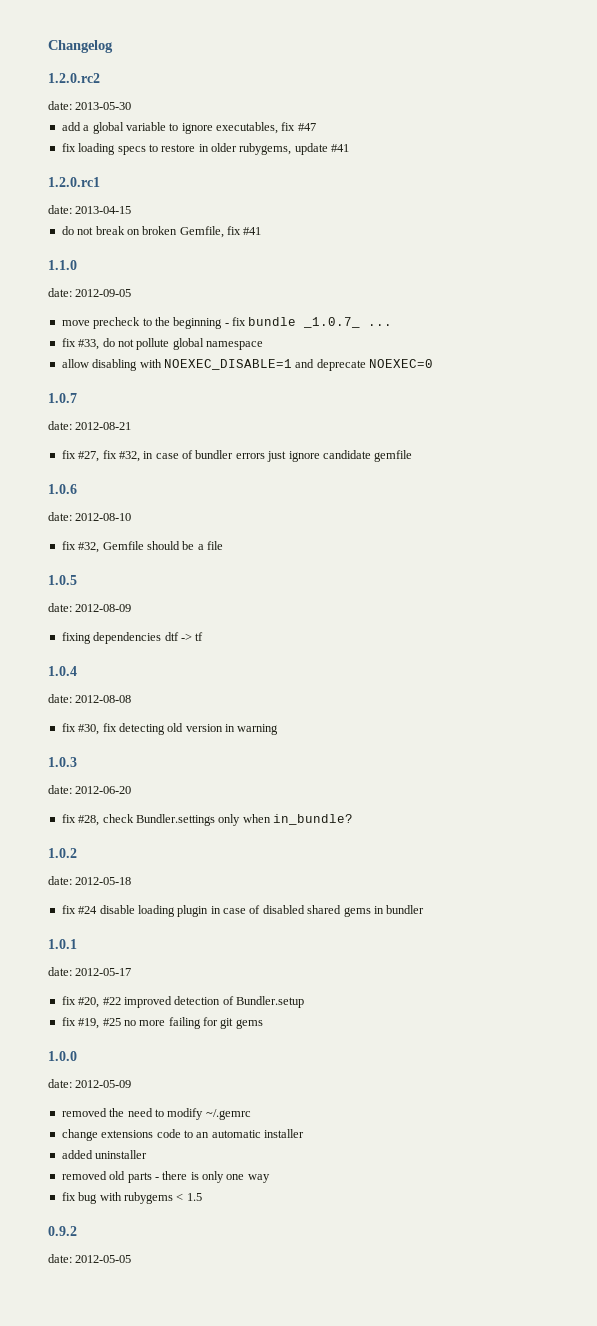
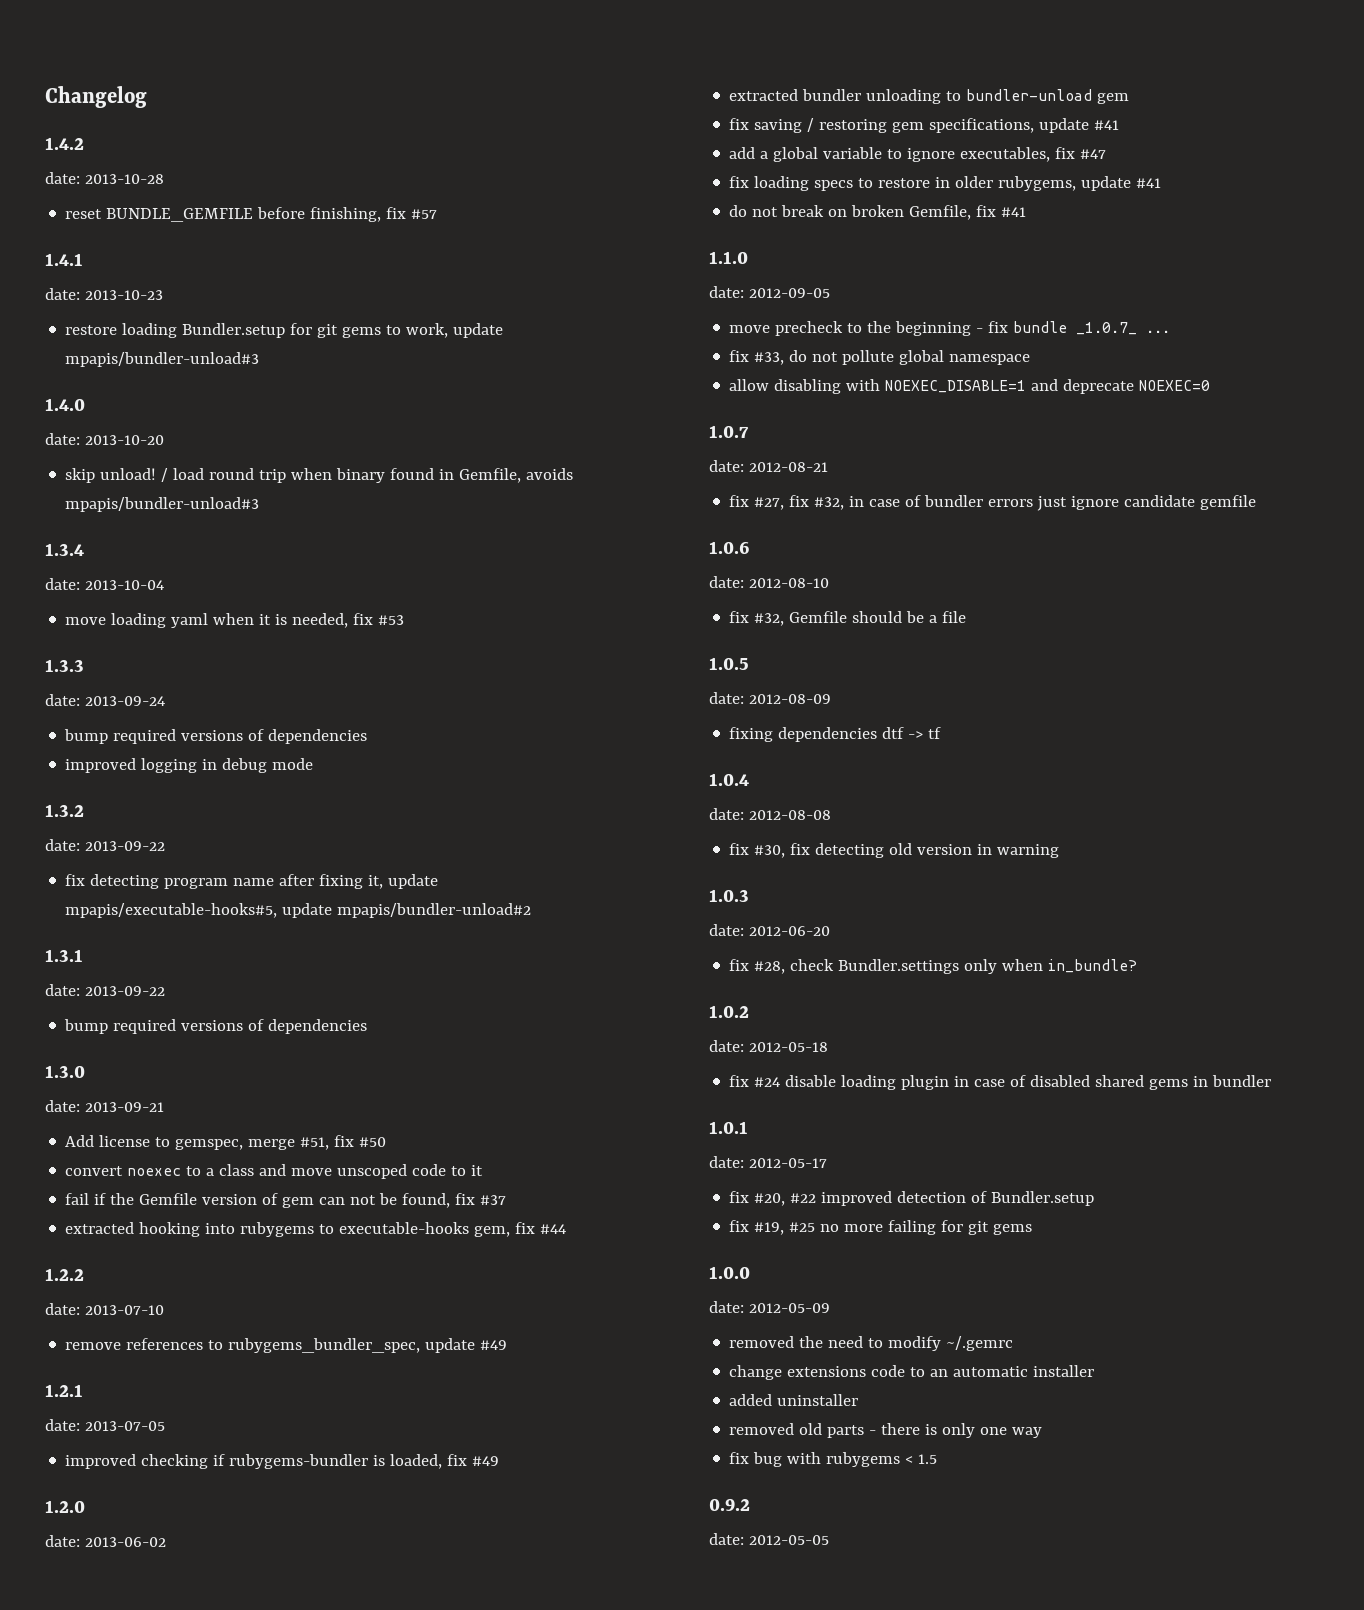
- 1.2.0.rc2
- date: 2013-05-30
+ 1.4.2
+ date: 2013-10-28
+ reset BUNDLE_GEMFILE before finishing, fix #57
+ 1.4.1
+ date: 2013-10-23
+ restore loading Bundler.setup for git gems to work, update mpapis/bundler-unload#3
+ 1.4.0
+ date: 2013-10-20
+ skip unload! / load round trip when binary found in Gemfile, avoids mpapis/bundler-unload#3
+ 1.3.4
+ date: 2013-10-04
+ move loading yaml when it is needed, fix #53
+ 1.3.3
+ date: 2013-09-24
+ bump required versions of dependencies
+ improved logging in debug mode
+ 1.3.2
+ date: 2013-09-22
+ fix detecting program name after fixing it, update mpapis/executable-hooks#5, update mpapis/bundler-unload#2
+ 1.3.1
+ date: 2013-09-22
+ bump required versions of dependencies
+ 1.3.0
+ date: 2013-09-21
+ Add license to gemspec, merge #51, fix #50
+ convert noexec to a class and move unscoped code to it
+ fail if the Gemfile version of gem can not be found, fix #37
+ extracted hooking into rubygems to executable-hooks gem, fix #44
+ 1.2.2
+ date: 2013-07-10
+ remove references to rubygems_bundler_spec, update #49
+ 1.2.1
+ date: 2013-07-05
+ improved checking if rubygems-bundler is loaded, fix #49
+ 1.2.0
+ date: 2013-06-02
+ extracted bundler unloading to bundler-unload gem
+ fix saving / restoring gem specifications, update #41
- 1.2.0.rc1
- date: 2013-04-15

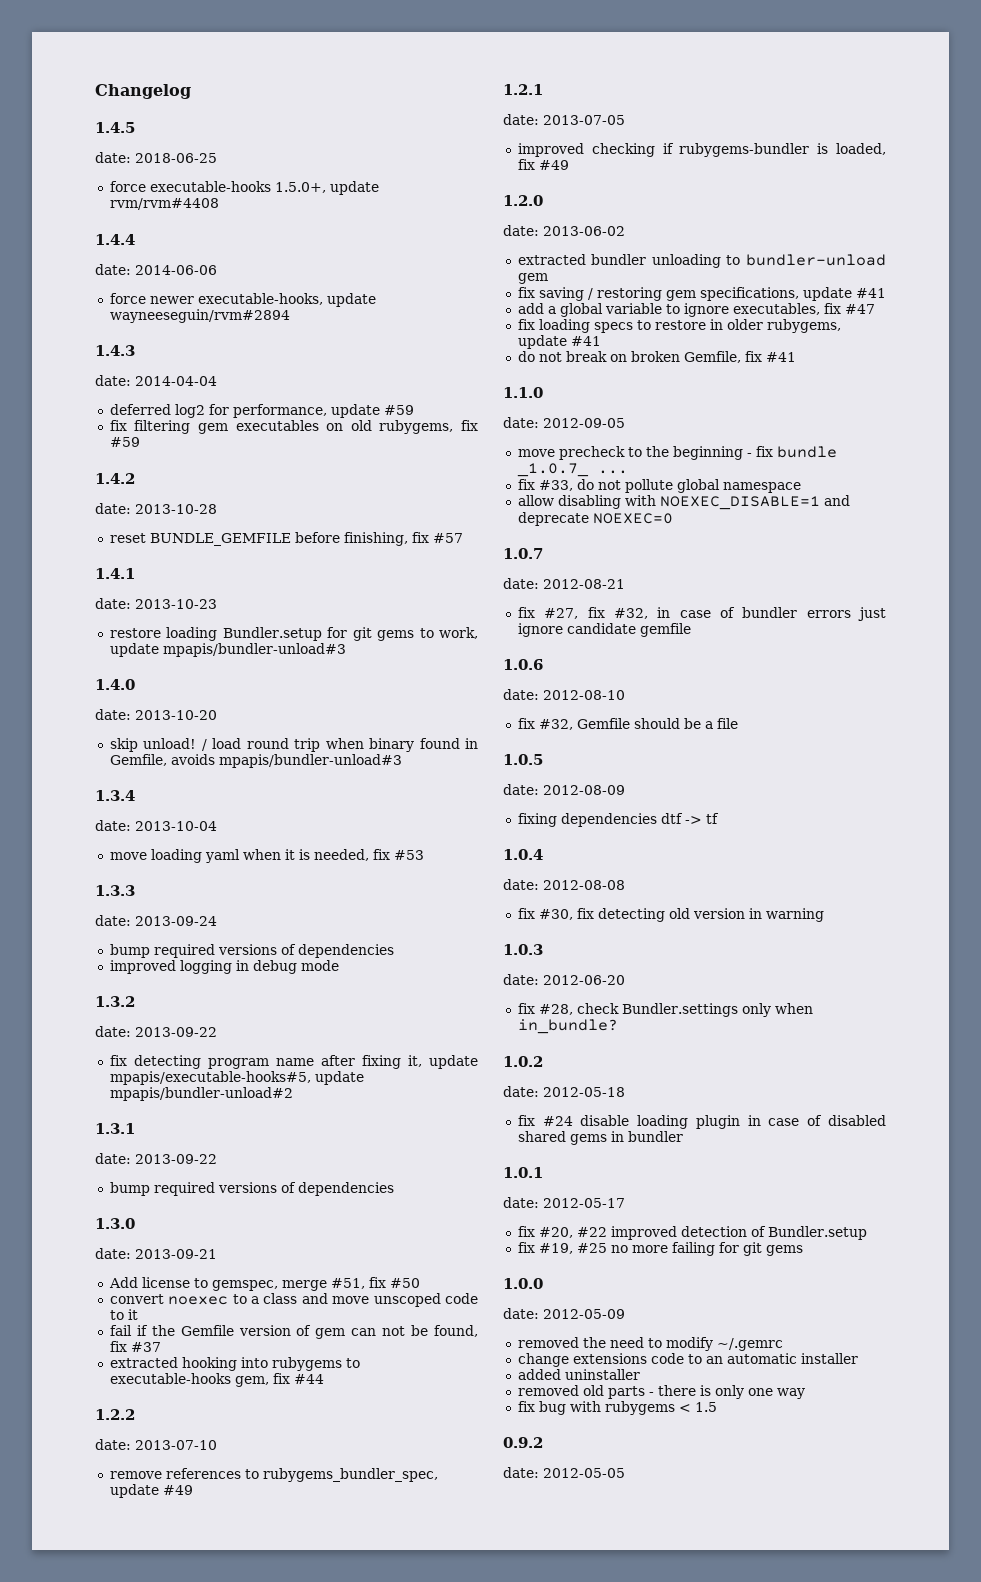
+ 1.4.5
+ date: 2018-06-25
+ force executable-hooks 1.5.0+, update rvm/rvm#4408
+ 1.4.4
+ date: 2014-06-06
+ force newer executable-hooks, update wayneeseguin/rvm#2894
+ 1.4.3
+ date: 2014-04-04
+ deferred log2 for performance, update #59
+ fix filtering gem executables on old rubygems, fix #59

